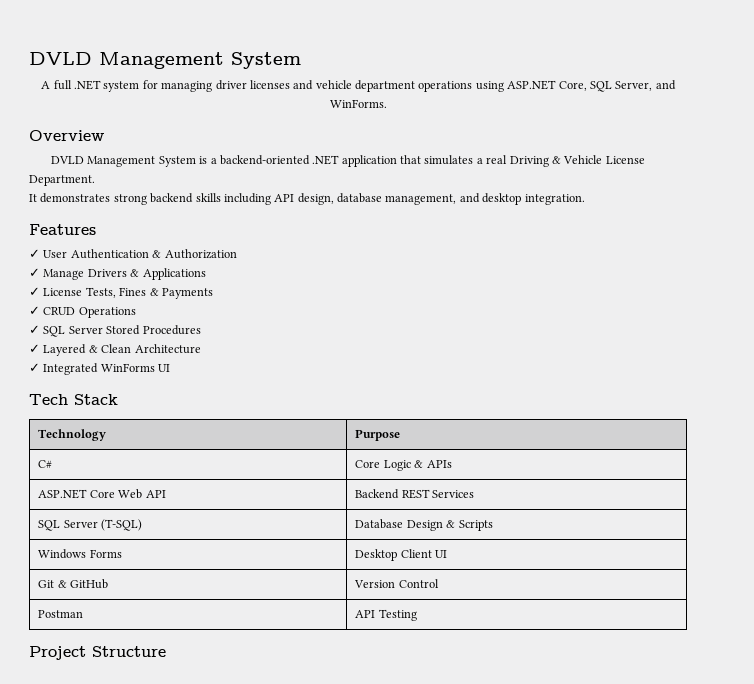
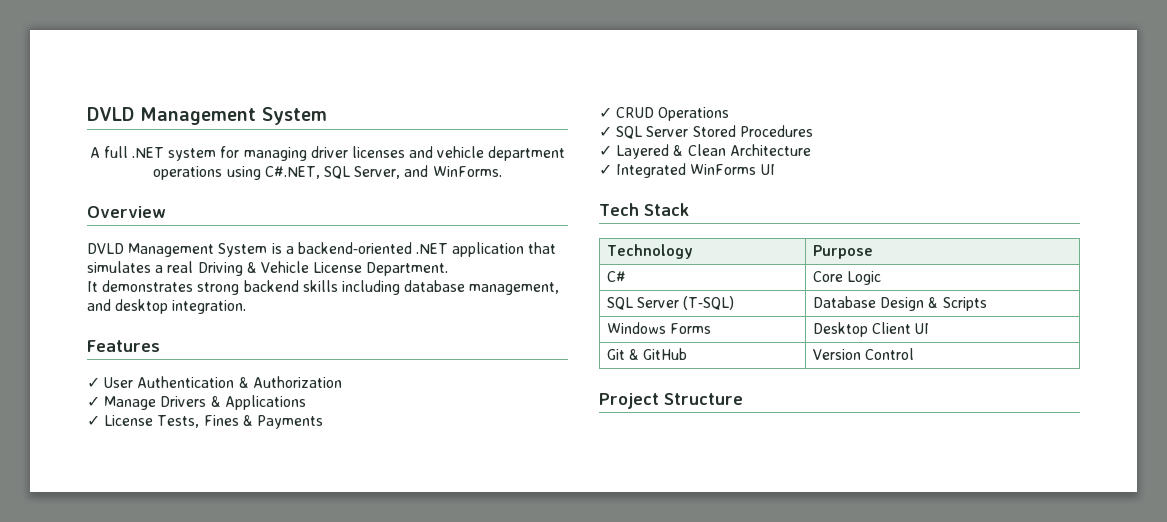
- A full .NET system for managing driver licenses and vehicle department operations using ASP.NET Core, SQL Server, and WinForms.
+ A full .NET system for managing driver licenses and vehicle department operations using C#.NET, SQL Server, and WinForms.
- It demonstrates strong backend skills including API design, database management, and desktop integration.
+ It demonstrates strong backend skills including database management, and desktop integration.
- C# | Core Logic & APIs
- ASP.NET Core Web API | Backend REST Services
+ C# | Core Logic
- Postman | API Testing

